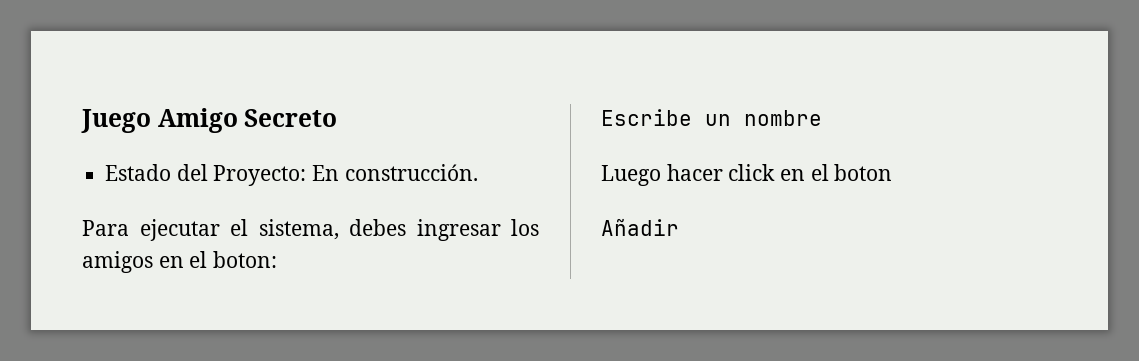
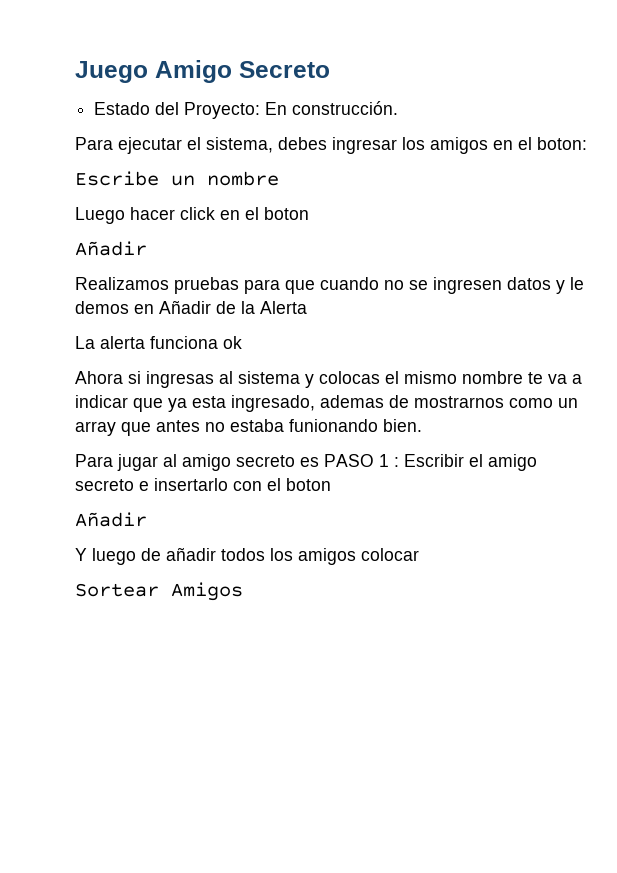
+ Realizamos pruebas para que cuando no se ingresen datos y le demos en Añadir de la Alerta
+ La alerta funciona ok
+ Ahora si ingresas al sistema y colocas el mismo nombre te va a indicar que ya esta ingresado, ademas de mostrarnos como un array que antes no estaba funionando bien.
+ Para jugar al amigo secreto es PASO 1 : Escribir el amigo secreto e insertarlo con el boton
+ Añadir
+ Y luego de añadir todos los amigos colocar
+ Sortear Amigos

